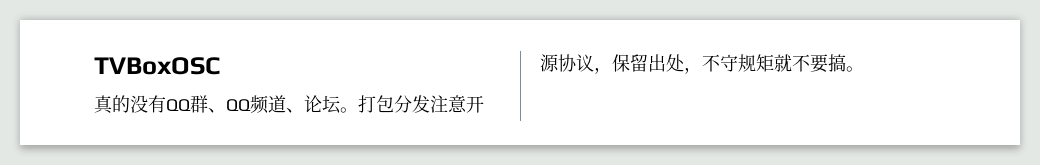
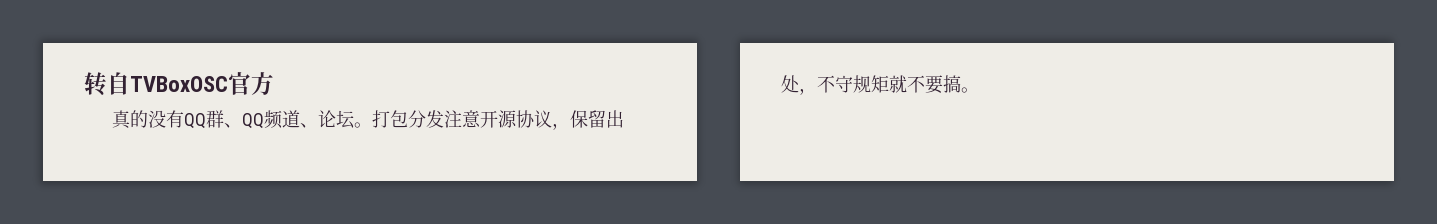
- TVBoxOSC
+ 转自TVBoxOSC官方

